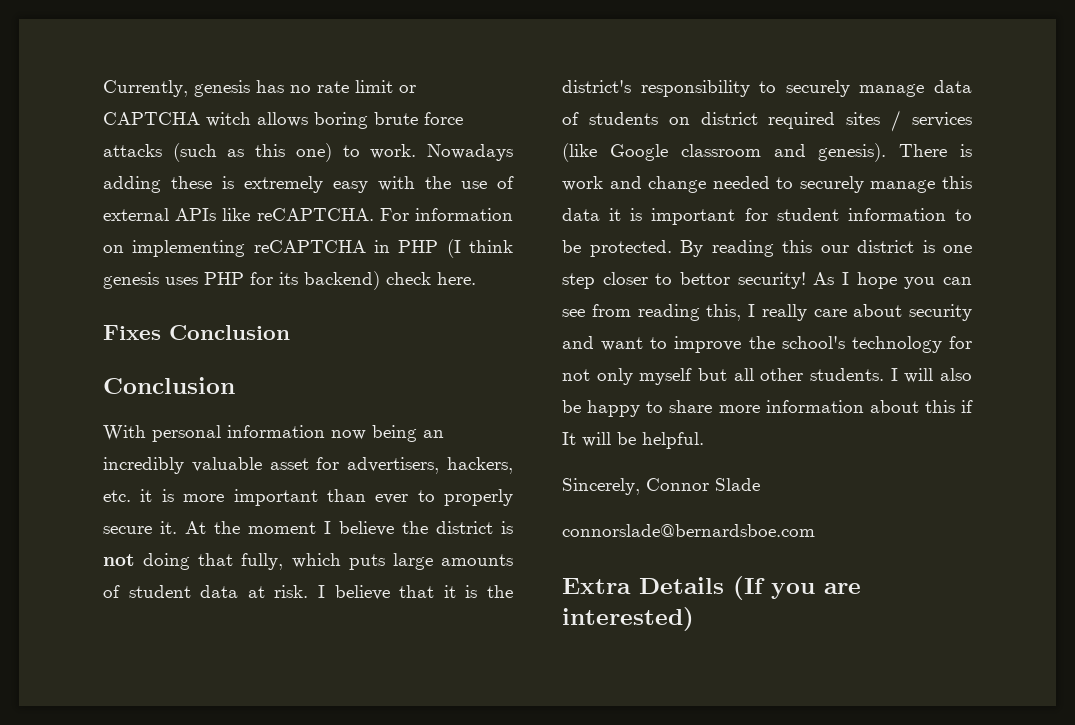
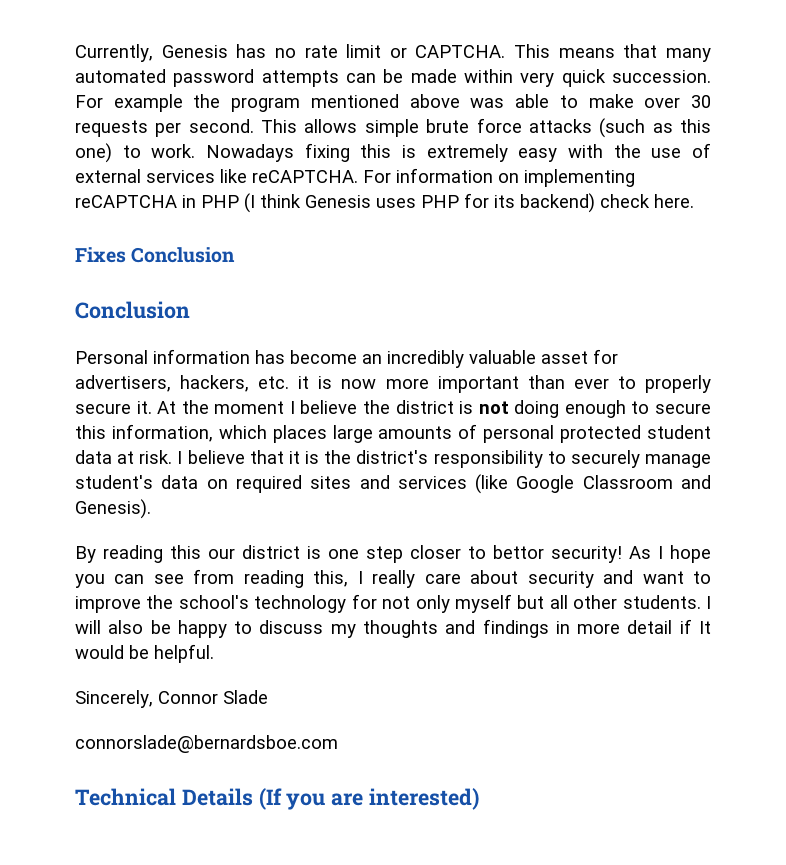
- Currently, genesis has no rate limit or CAPTCHA witch allows boring brute force attacks (such as this one) to work.
+ Currently, Genesis has no rate limit or CAPTCHA. This means that many automated password attempts can be made within very quick succession. For example the program mentioned above was able to make over 30 requests per second. This allows simple brute force attacks (such as this one) to work.
- Nowadays adding these is extremely easy with the use of external APIs like reCAPTCHA.
+ Nowadays fixing this is extremely easy with the use of external services like reCAPTCHA.
- For information on implementing reCAPTCHA in PHP (I think genesis uses PHP for its backend) check here.
+ For information on implementing reCAPTCHA in PHP (I think Genesis uses PHP for its backend) check here.
- With personal information now being an incredibly valuable asset for advertisers, hackers, etc. it is more important than ever to properly secure it.
+ Personal information has become an incredibly valuable asset for advertisers, hackers, etc. it is now more important than ever to properly secure it.
- At the moment I believe the district is not doing that fully, which puts large amounts of student data at risk.
+ At the moment I believe the district is not doing enough to secure this information, which places large amounts of personal protected student data at risk.
- I believe that it is the district's responsibility to securely manage data of students on district required sites / services (like Google classroom and genesis). There is work and change needed to securely manage this data it is important for student information to be protected. By reading this our district is one step closer to bettor security!
+ I believe that it is the district's responsibility to securely manage student's data on required sites and services (like Google Classroom and Genesis).
+ By reading this our district is one step closer to bettor security!
- I will also be happy to share more information about this if It will be helpful.
+ I will also be happy to discuss my thoughts and findings in more detail if It would be helpful.
- Extra Details (If you are interested)
+ Technical Details (If you are interested)

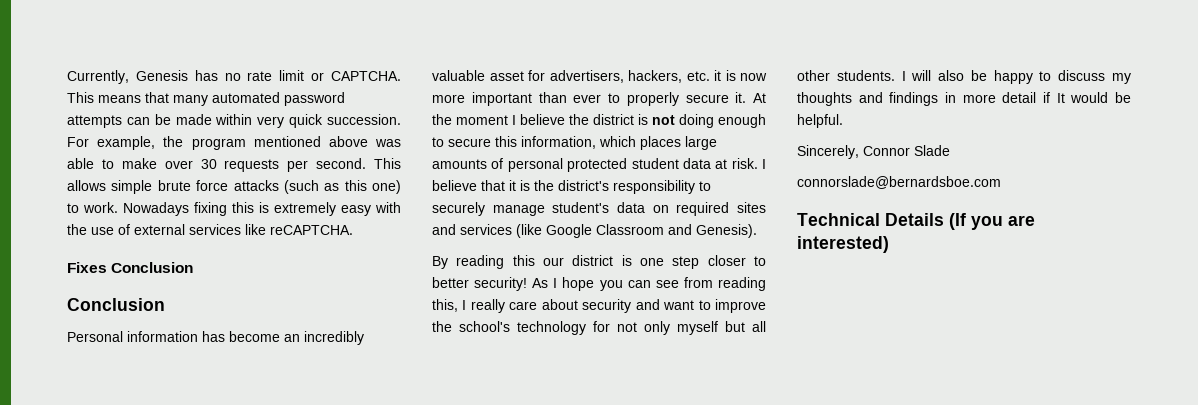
- For example the program mentioned above was able to make over 30 requests per second.
+ For example, the program mentioned above was able to make over 30 requests per second.
- For information on implementing reCAPTCHA in PHP (I think Genesis uses PHP for its backend) check here.
- By reading this our district is one step closer to bettor security!
+ By reading this our district is one step closer to better security!

